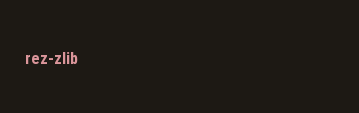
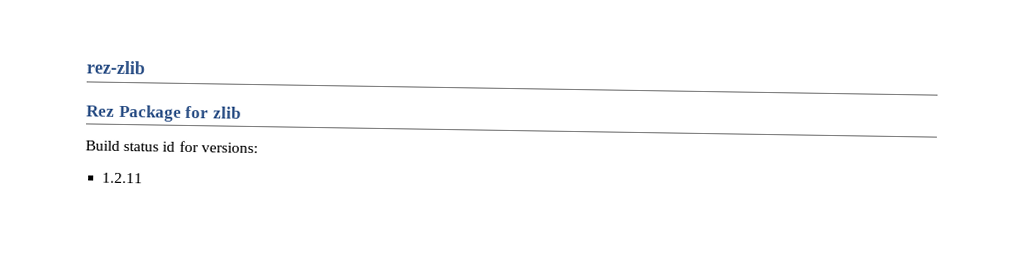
+ Rez Package for zlib
+ Build status id for versions:
+ 1.2.11

